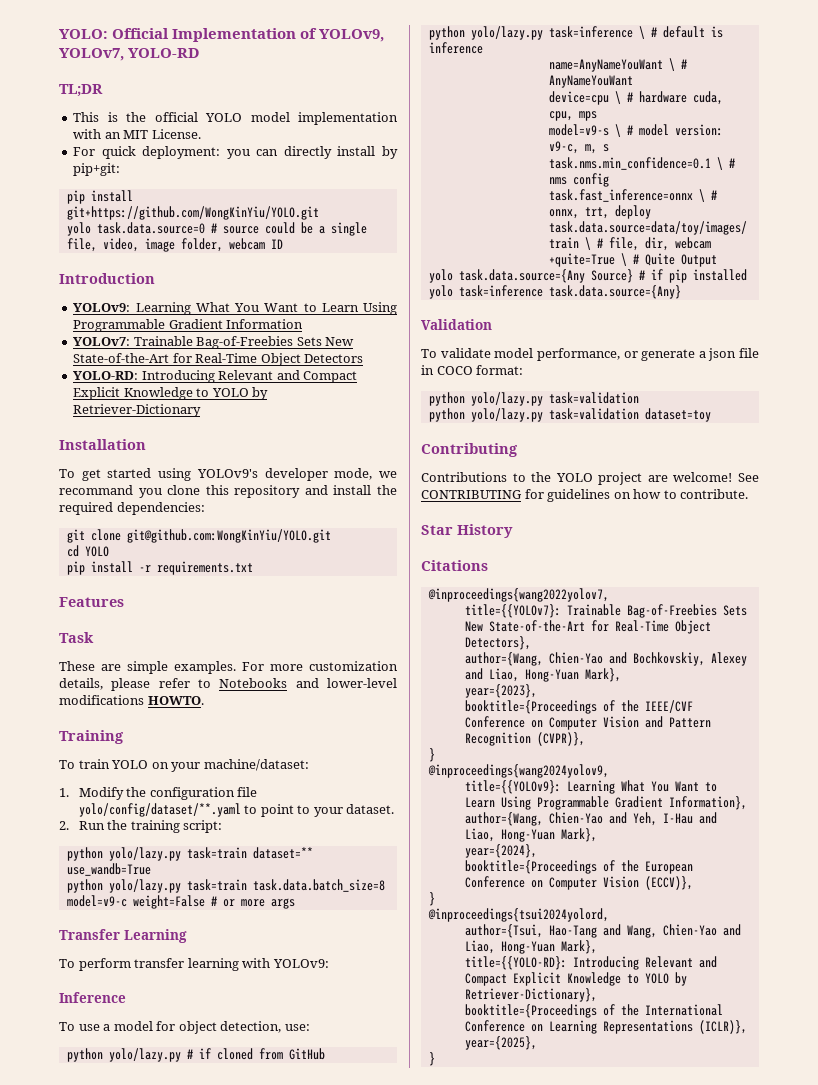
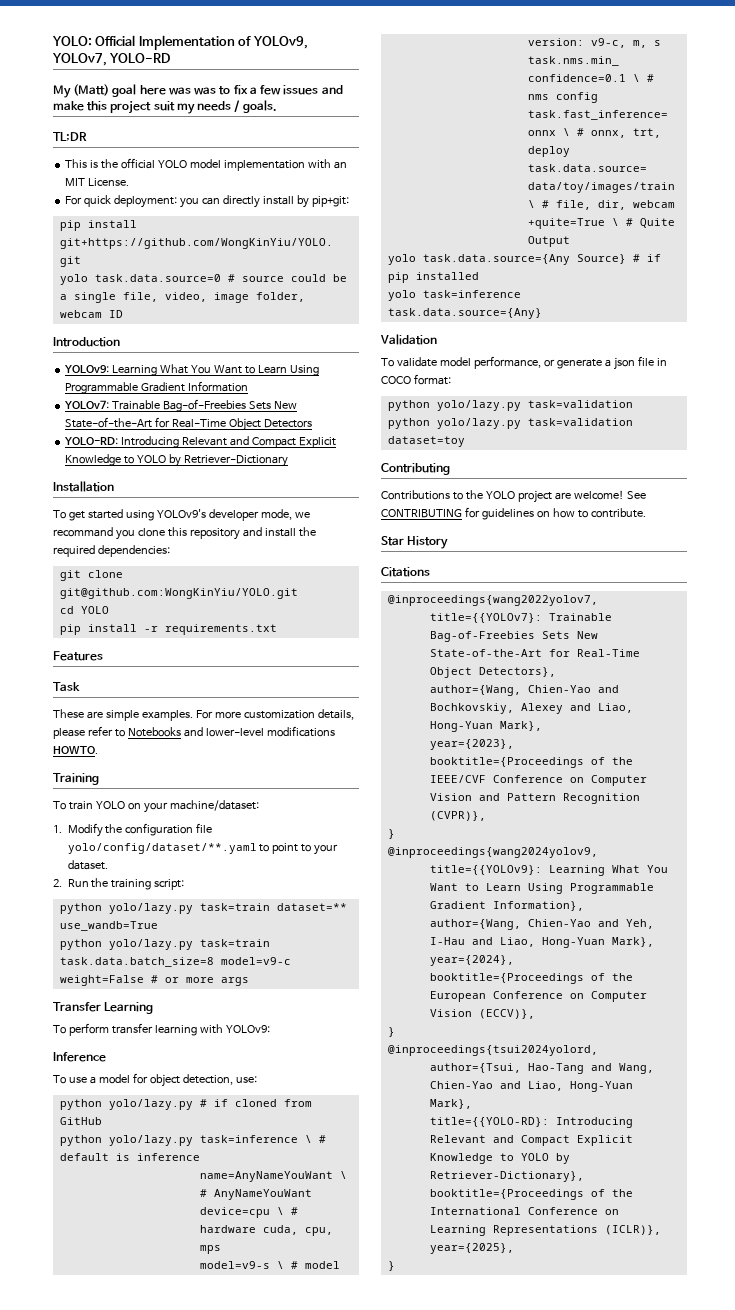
+ My (Matt) goal here was was to fix a few issues and make this project suit my needs / goals.

